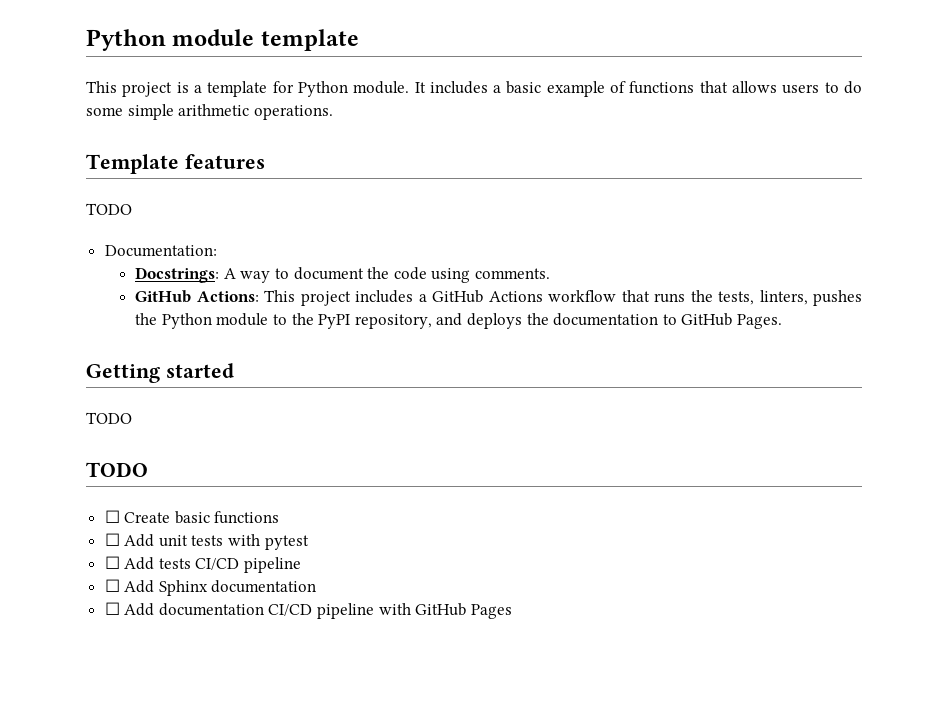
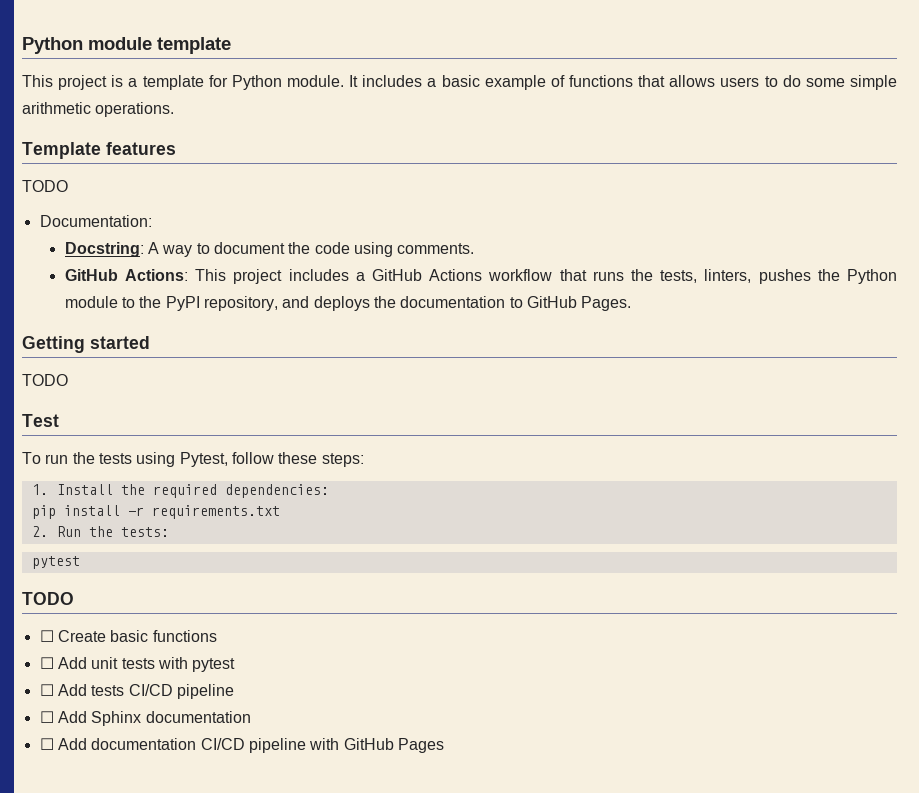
- Docstrings: A way to document the code using comments.
+ Docstring: A way to document the code using comments.
+ Test
+ To run the tests using Pytest, follow these steps:
+ 1. Install the required dependencies:
+ pip install -r requirements.txt
+ 2. Run the tests:
+ pytest

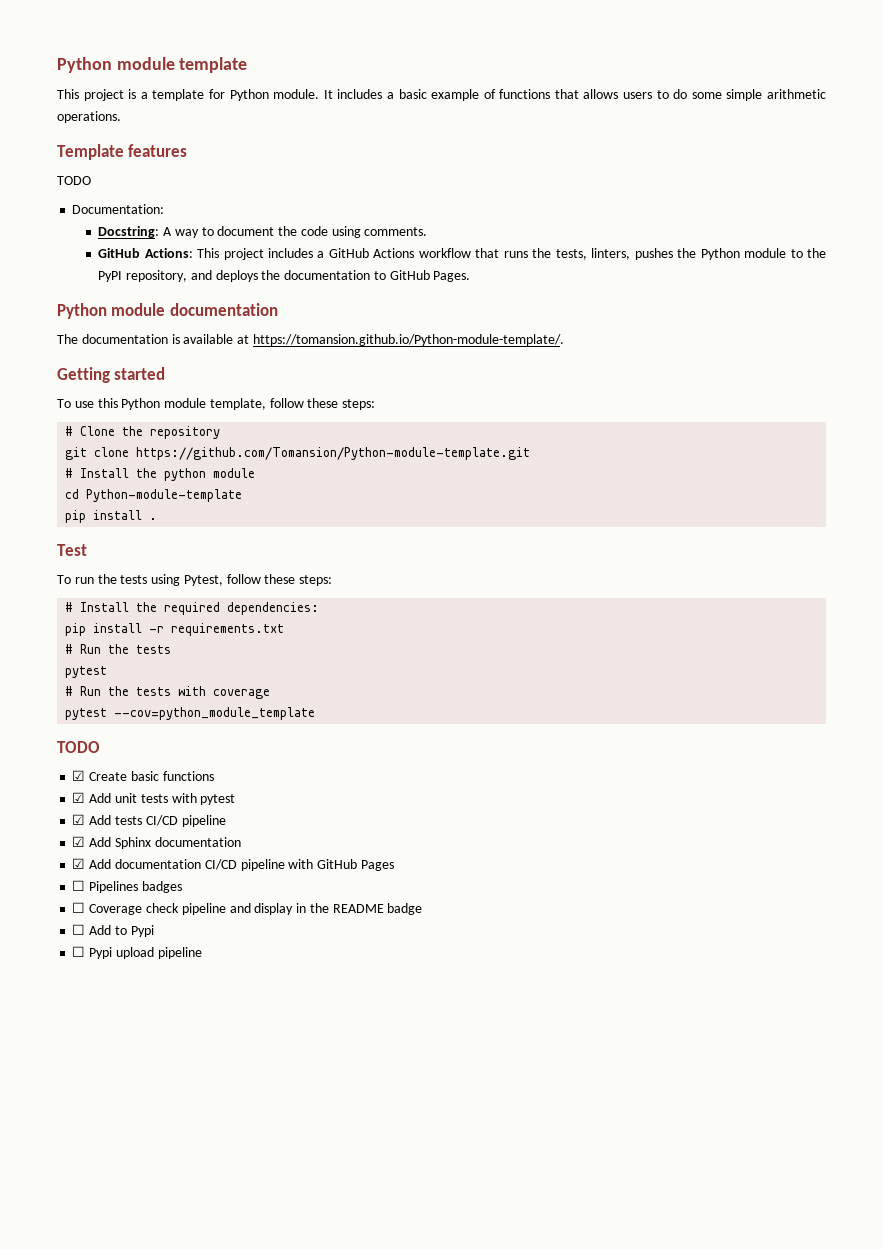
+ Python module documentation
+ The documentation is available at https://tomansion.github.io/Python-module-template/.
  Getting started
- TODO
+ To use this Python module template, follow these steps:
+ # Clone the repository
+ git clone https://github.com/Tomansion/Python-module-template.git
+ # Install the python module
+ cd Python-module-template
+ pip install .
- 1. Install the required dependencies:
+ # Install the required dependencies:
  pip install -r requirements.txt
- 2. Run the tests:
+ # Run the tests
  pytest
+ # Run the tests with coverage
+ pytest --cov=python_module_template
  TODO
- ☐ Create basic functions
+ ☑ Create basic functions
- ☐ Add unit tests with pytest
+ ☑ Add unit tests with pytest
- ☐ Add tests CI/CD pipeline
+ ☑ Add tests CI/CD pipeline
- ☐ Add Sphinx documentation
+ ☑ Add Sphinx documentation
- ☐ Add documentation CI/CD pipeline with GitHub Pages
+ ☑ Add documentation CI/CD pipeline with GitHub Pages
+ ☐ Pipelines badges
+ ☐ Coverage check pipeline and display in the README badge
+ ☐ Add to Pypi
+ ☐ Pypi upload pipeline

